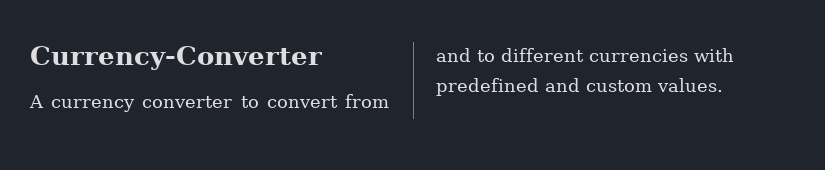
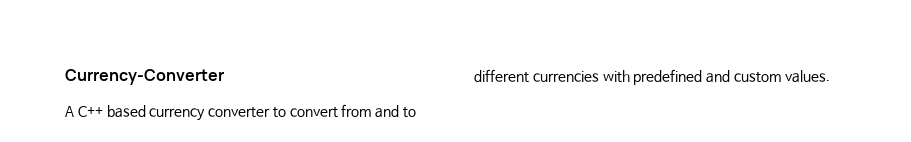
- A currency converter to convert from and to different currencies with predefined and custom values.
+ A C++ based currency converter to convert from and to different currencies with predefined and custom values.

